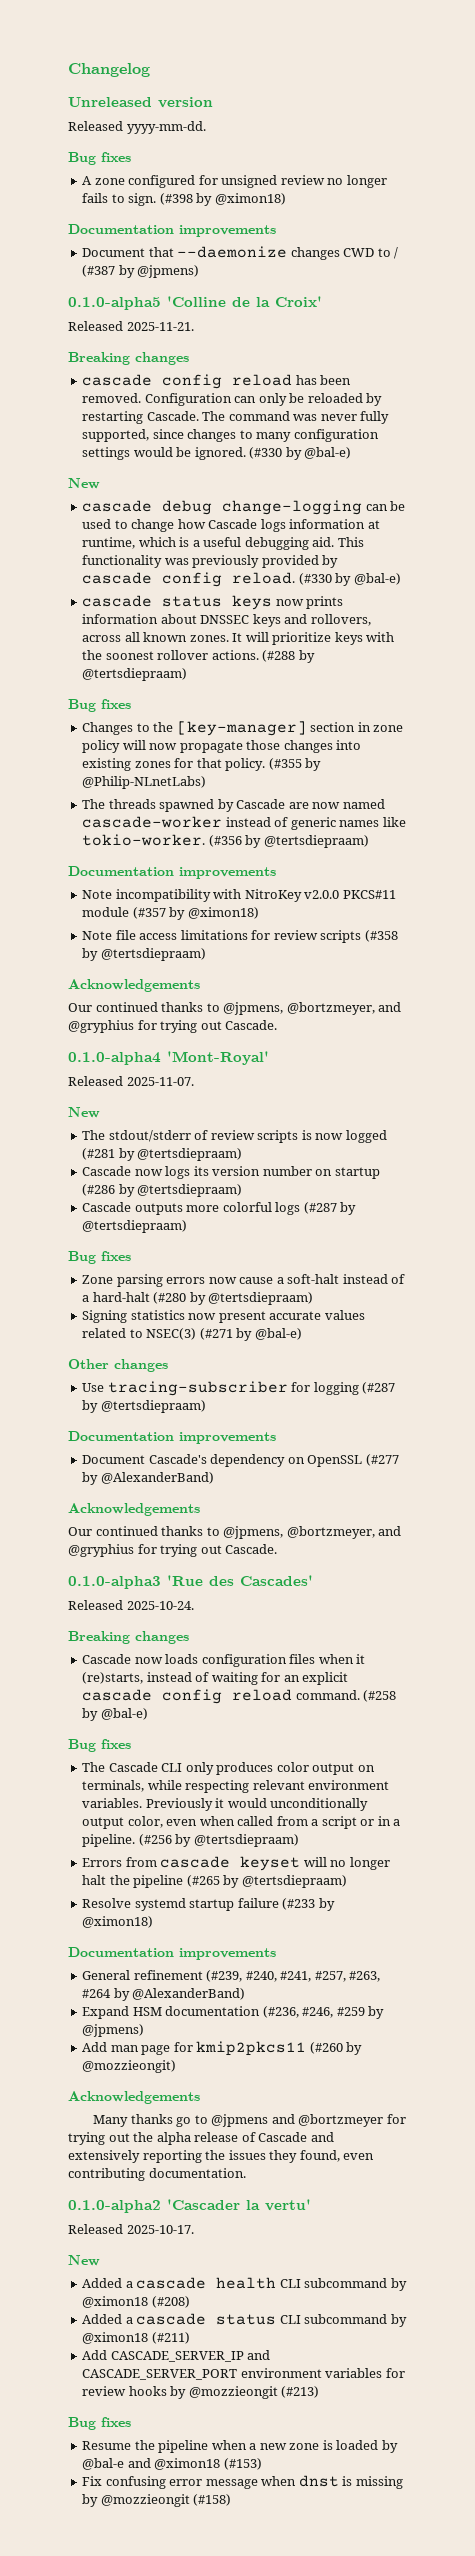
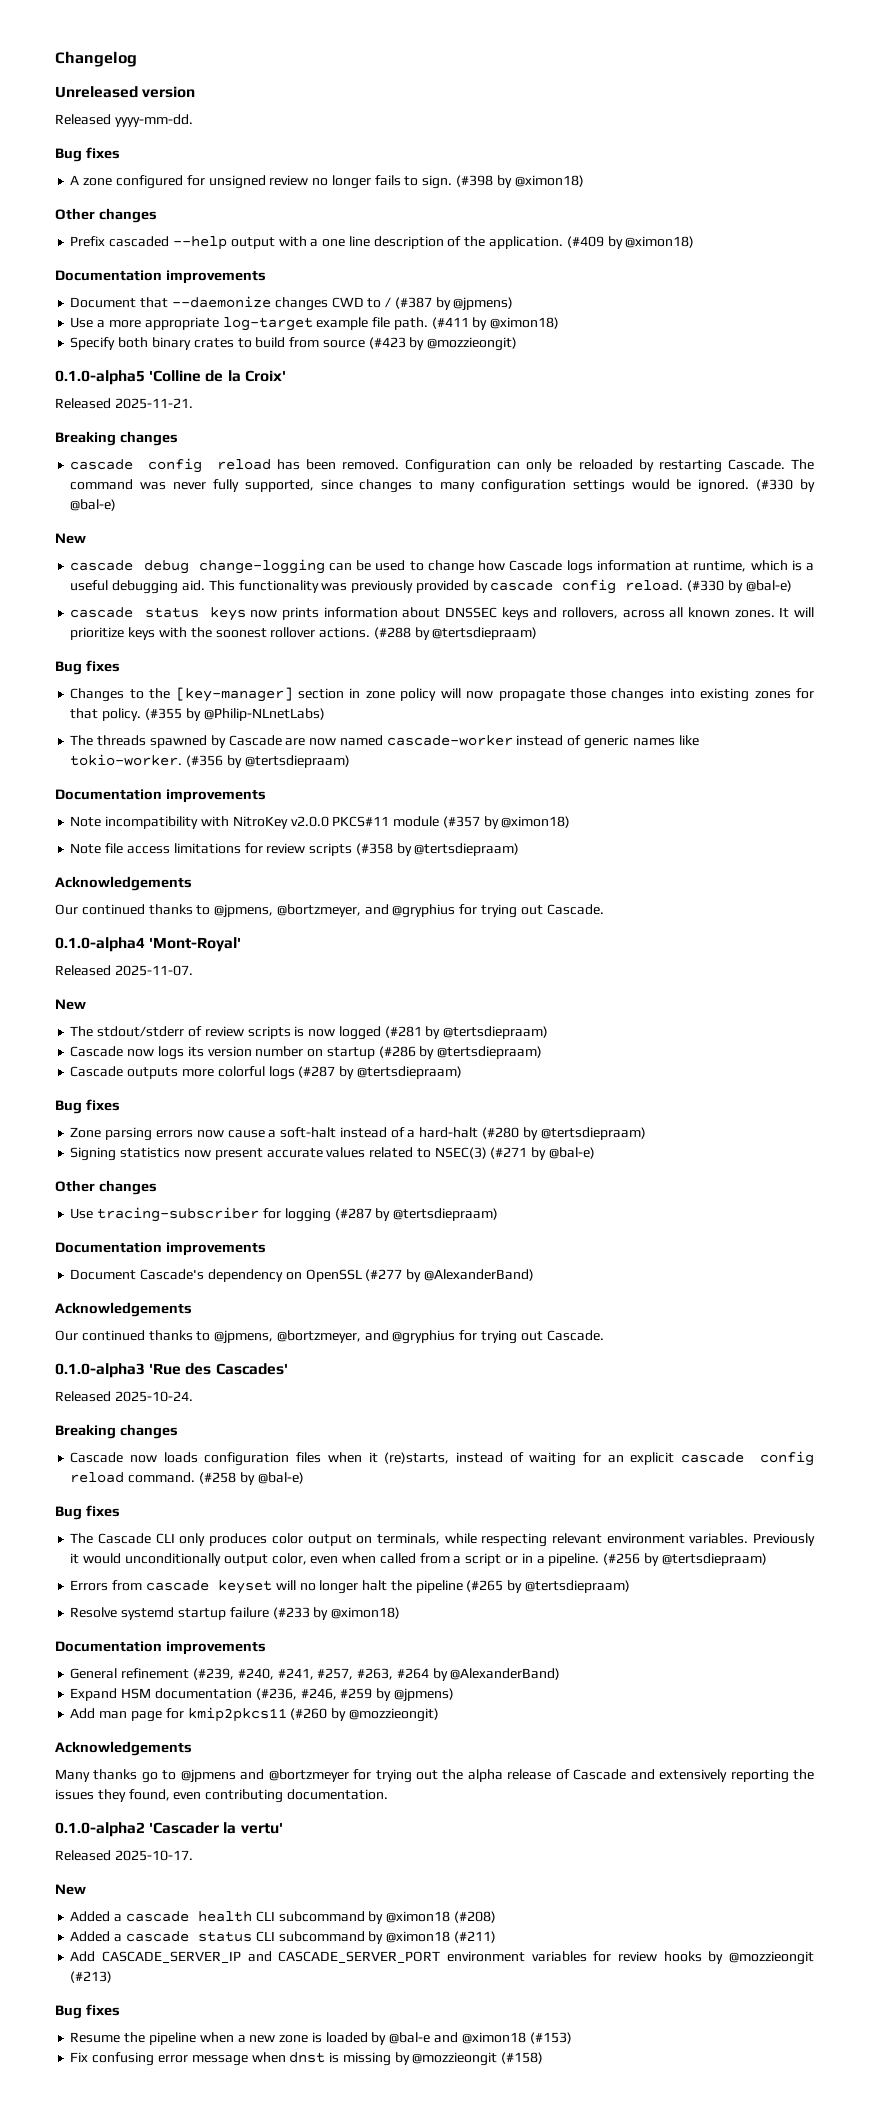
  (#398 by @ximon18)
+ Other changes
+ Prefix cascaded --help output with a one line description of the application. (#409 by @ximon18)
+ Use a more appropriate log-target example file path. (#411 by @ximon18)
+ Specify both binary crates to build from source (#423 by @mozzieongit)

